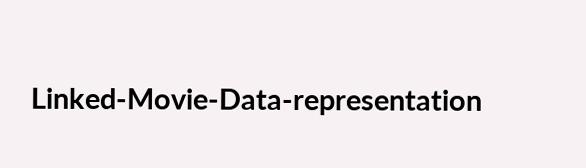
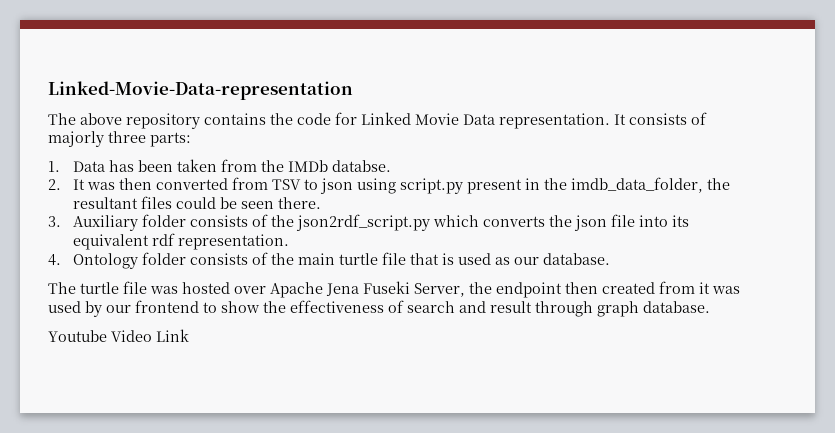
+ The above repository contains the code for Linked Movie Data representation. It consists of majorly three parts:
+ 1. Data has been taken from the IMDb databse.
+ 2. It was then converted from TSV to json using script.py present in the imdb_data_folder, the resultant files could be seen there.
+ 3. Auxiliary folder consists of the json2rdf_script.py which converts the json file into its equivalent rdf representation.
+ 4. Ontology folder consists of the main turtle file that is used as our database.
+ The turtle file was hosted over Apache Jena Fuseki Server, the endpoint then created from it was used by our frontend to show the effectiveness of search and result through graph database.
+ Youtube Video Link

